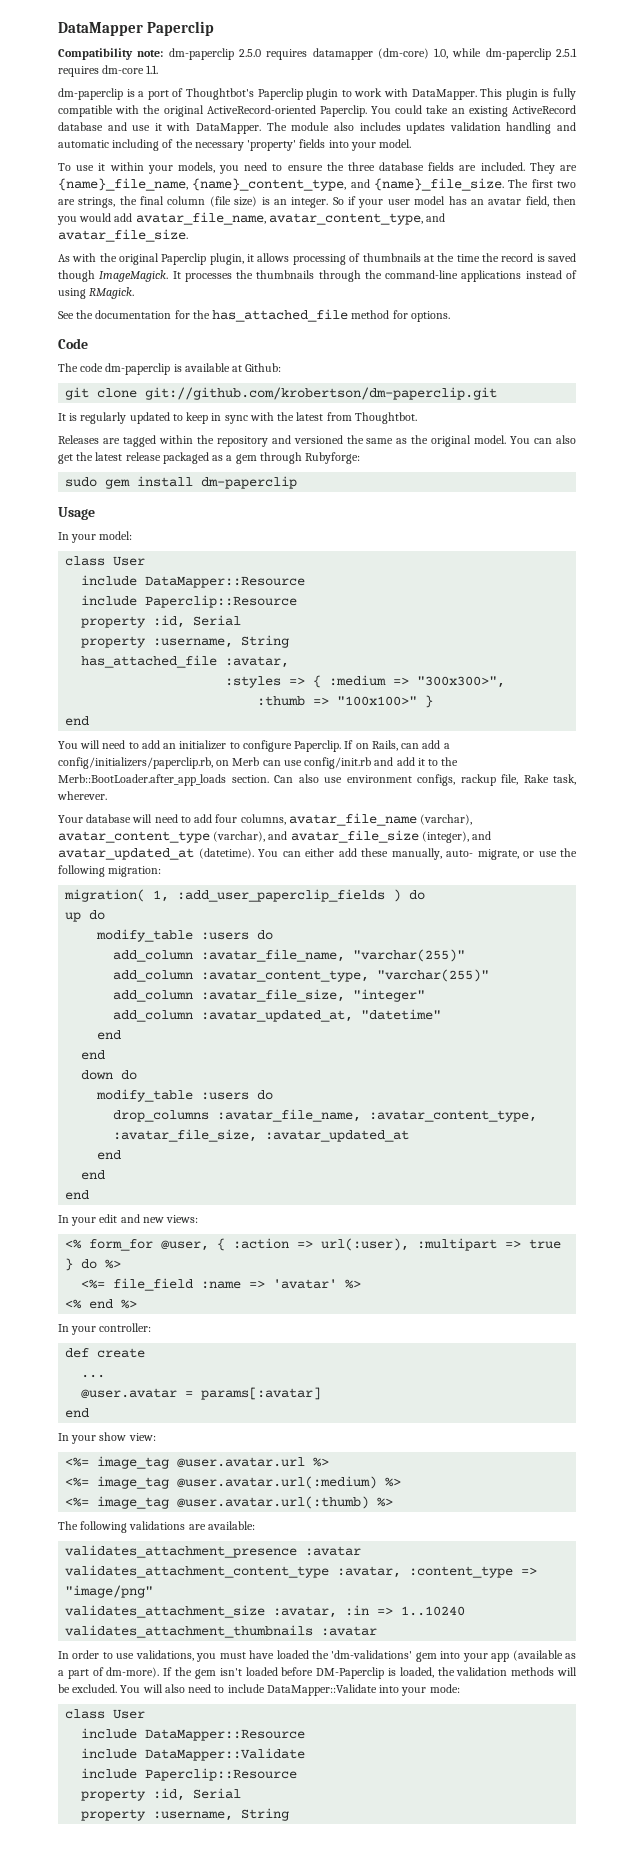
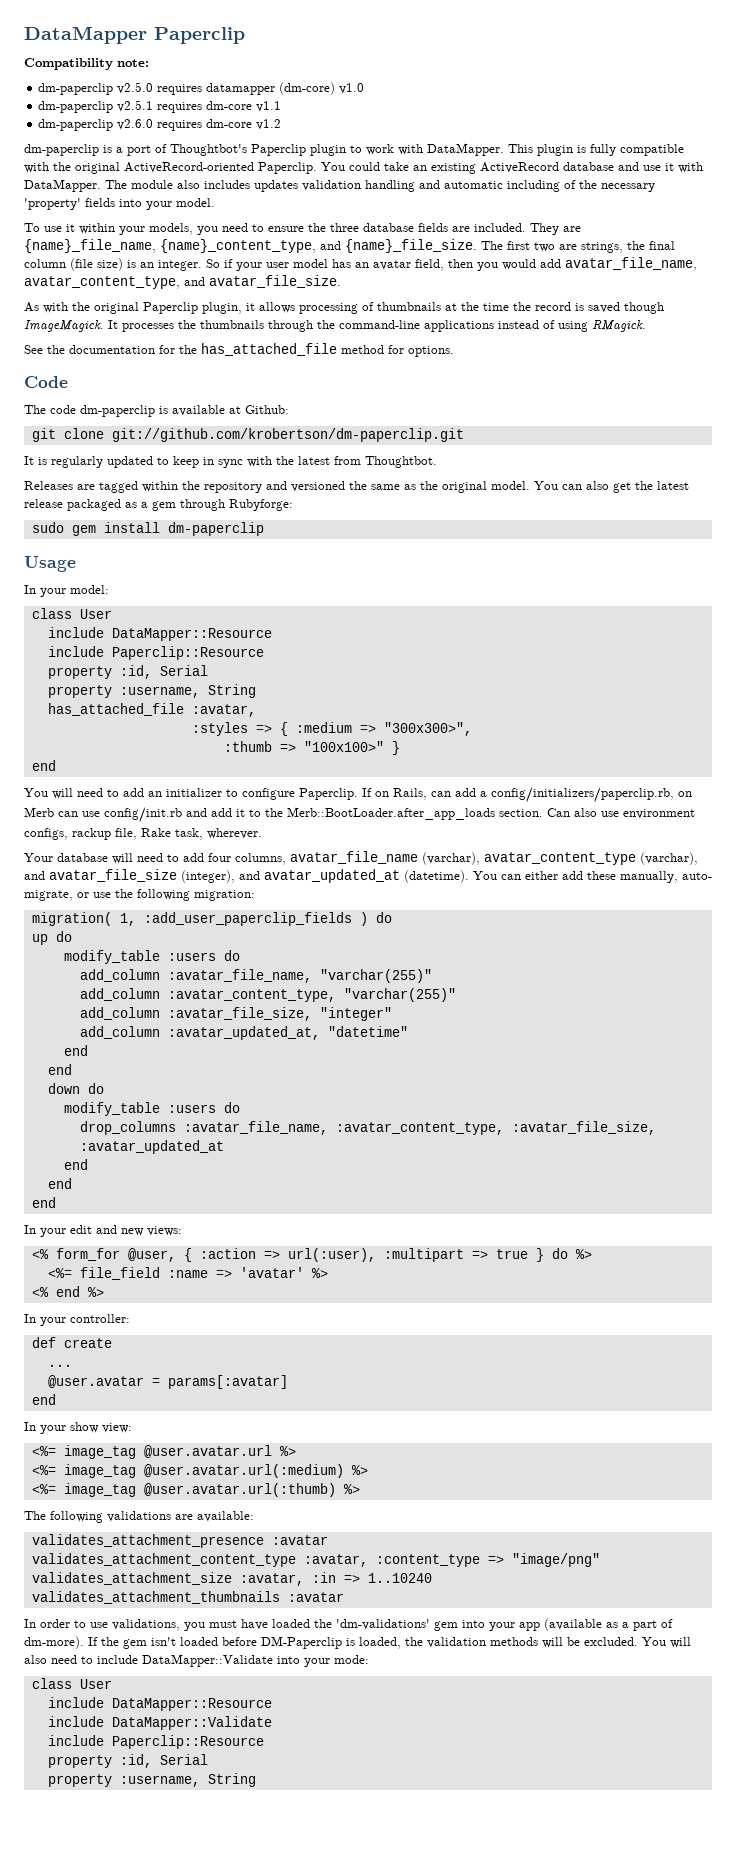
- Compatibility note: dm-paperclip 2.5.0 requires datamapper (dm-core) 1.0, while dm-paperclip 2.5.1 requires dm-core 1.1.
+ Compatibility note:
+ dm-paperclip v2.5.0 requires datamapper (dm-core) v1.0
+ dm-paperclip v2.5.1 requires dm-core v1.1
+ dm-paperclip v2.6.0 requires dm-core v1.2

